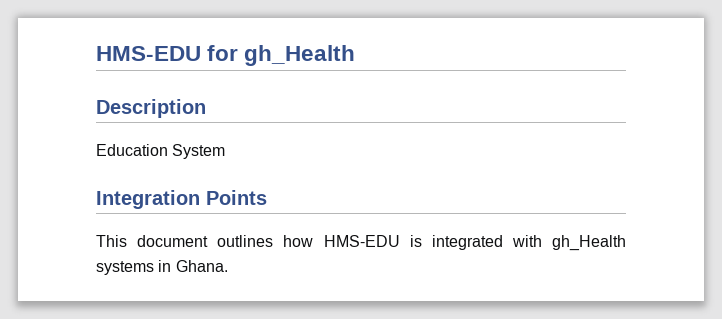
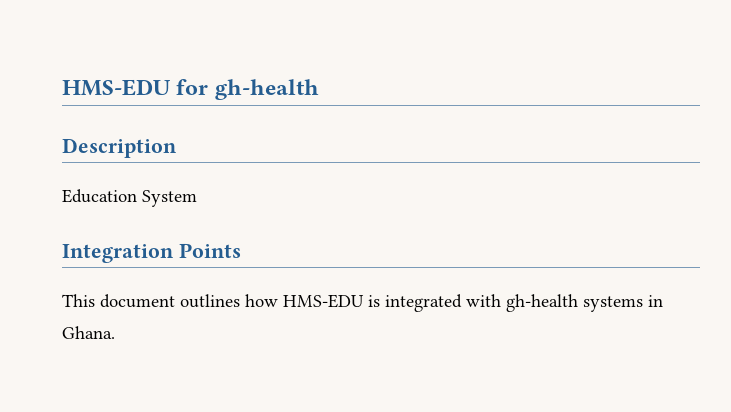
- HMS-EDU for gh_Health
+ HMS-EDU for gh-health
- This document outlines how HMS-EDU is integrated with gh_Health systems in Ghana.
+ This document outlines how HMS-EDU is integrated with gh-health systems in Ghana.

